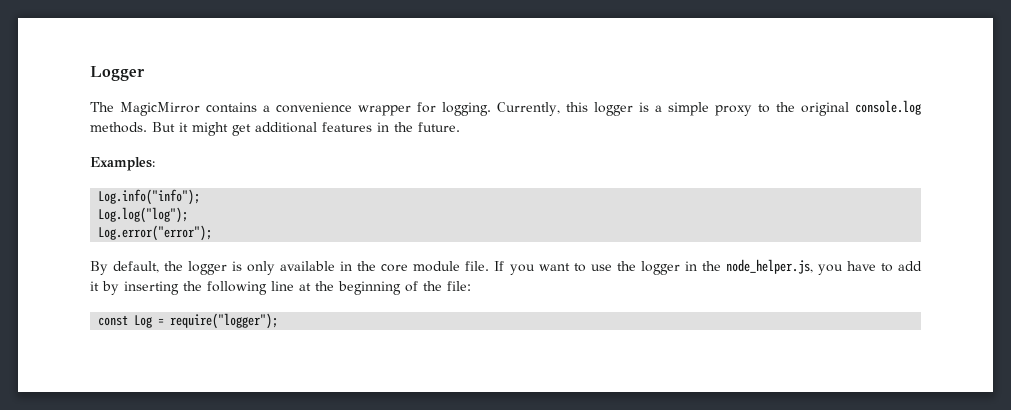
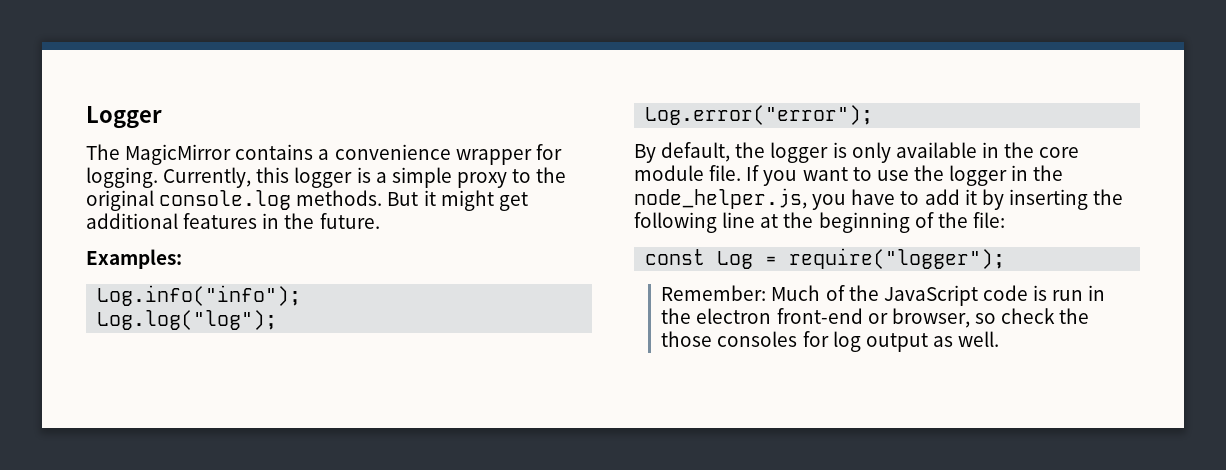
+ Remember: Much of the JavaScript code is run in the electron front-end or browser, so check the those consoles for log output as well.

